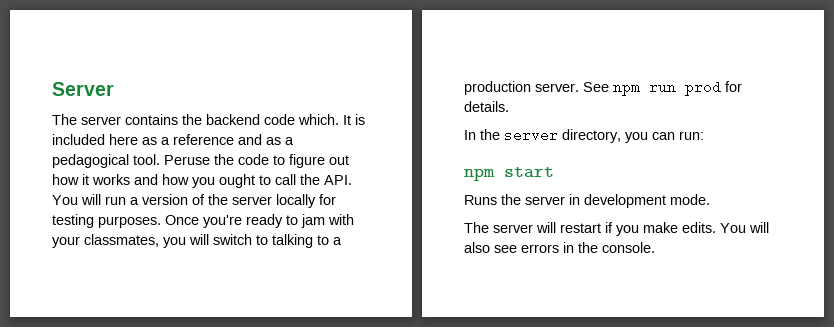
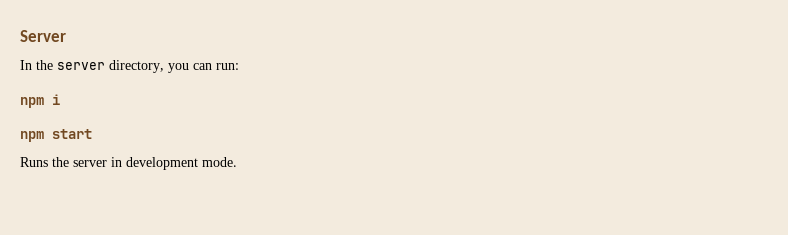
- The server contains the backend code which. It is included here as a reference and as a pedagogical tool. Peruse the code to figure out how it works and how you ought to call the API. You will run a version of the server locally for testing purposes. Once you're ready to jam with your classmates, you will switch to talking to a production server. See npm run prod for details.
+ npm i
- The server will restart if you make edits. You will also see errors in the console.

